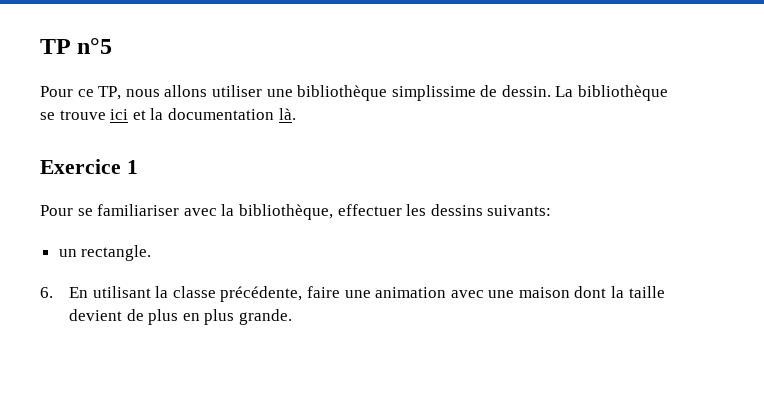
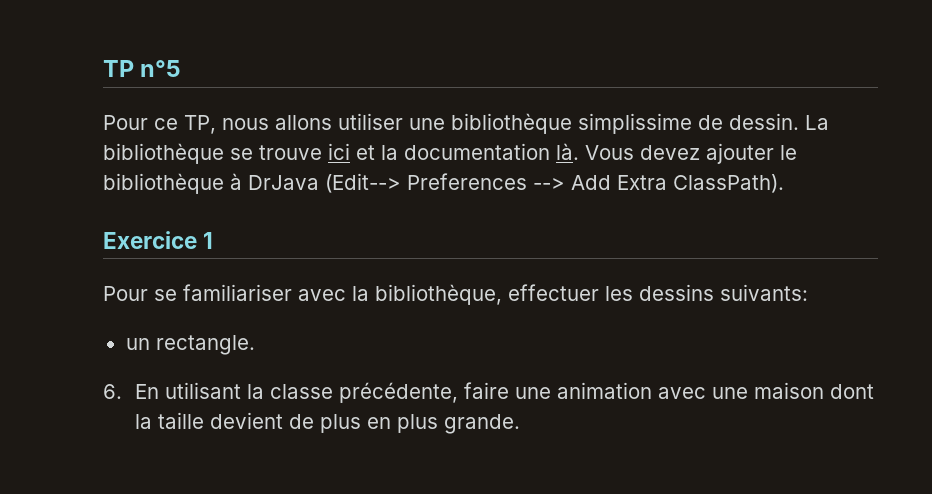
+ Vous devez ajouter le bibliothèque à DrJava (Edit--> Preferences --> Add Extra ClassPath).

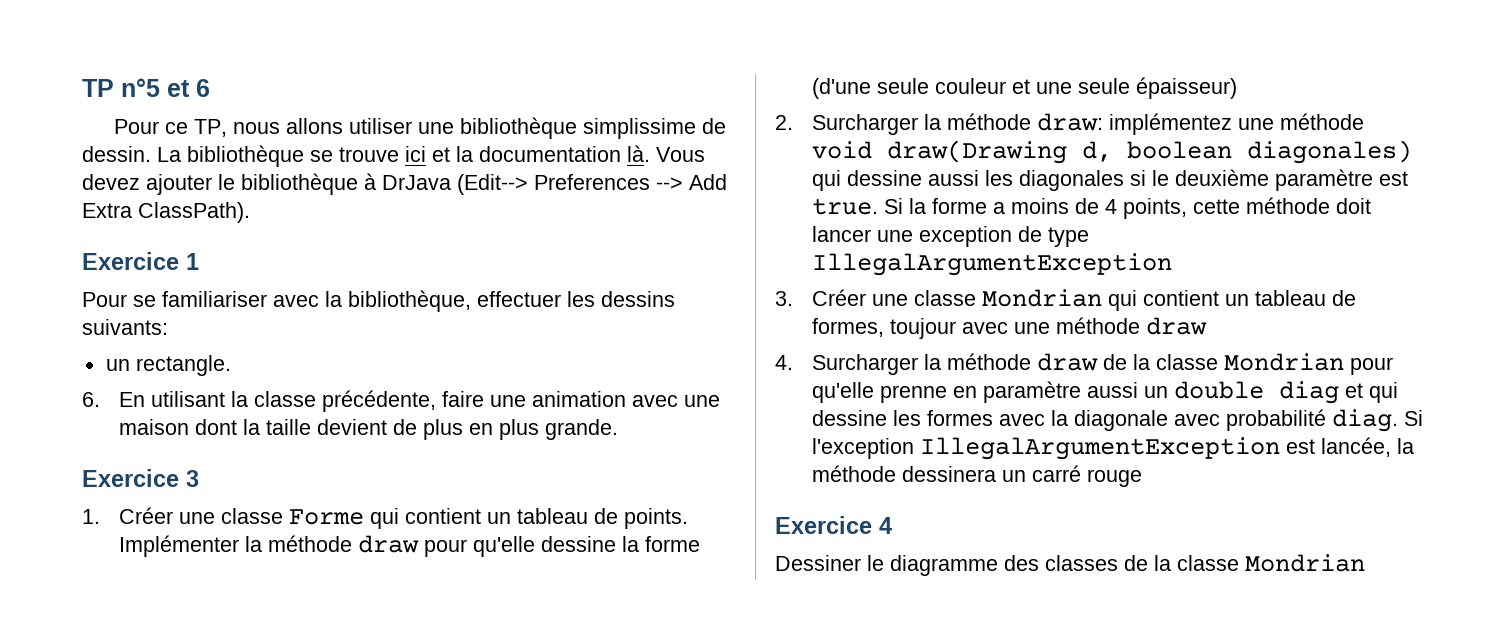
- TP n°5
+ TP n°5 et 6
+ Exercice 3
+ 1. Créer une classe Forme qui contient un tableau de points. Implémenter la méthode draw pour qu'elle dessine la forme (d'une seule couleur et une seule épaisseur)
+ 2. Surcharger la méthode draw: implémentez une méthode void draw(Drawing d, boolean diagonales) qui dessine aussi les diagonales si le deuxième paramètre est true. Si la forme a moins de 4 points, cette méthode doit lancer une exception de type IllegalArgumentException
+ 3. Créer une classe Mondrian qui contient un tableau de formes, toujour avec une méthode draw
+ 4. Surcharger la méthode draw de la classe Mondrian pour qu'elle prenne en paramètre aussi un double diag et qui dessine les formes avec la diagonale avec probabilité diag. Si l'exception IllegalArgumentException est lancée, la méthode dessinera un carré rouge
+ Exercice 4
+ Dessiner le diagramme des classes de la classe Mondrian

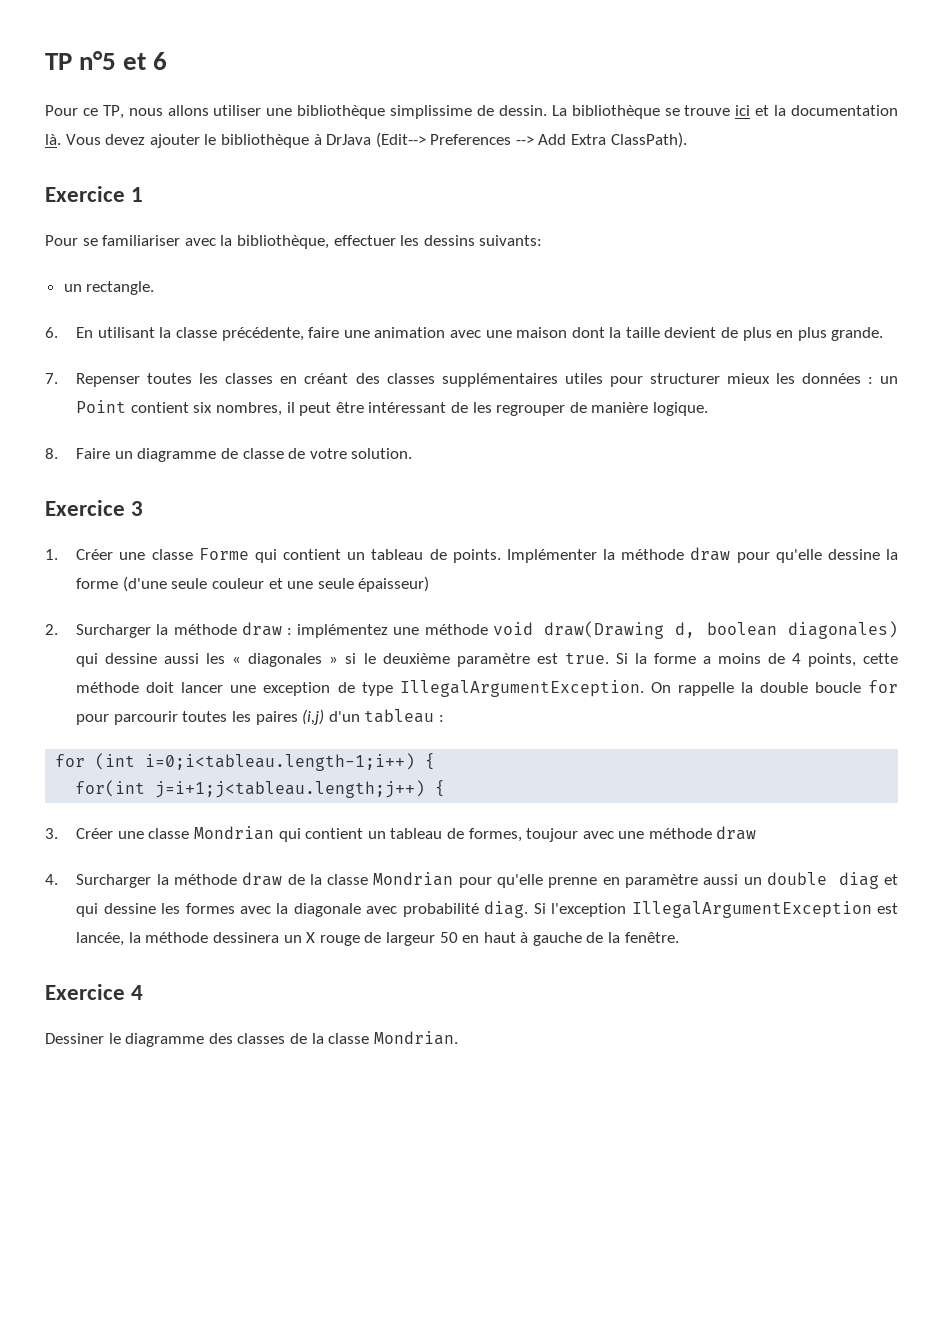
+ 7. Repenser toutes les classes en créant des classes supplémentaires utiles pour structurer mieux les données : un Point contient six nombres, il peut être intéressant de les regrouper de manière logique.
+ 8. Faire un diagramme de classe de votre solution.
- 2. Surcharger la méthode draw: implémentez une méthode void draw(Drawing d, boolean diagonales) qui dessine aussi les diagonales si le deuxième paramètre est true.
+ 2. Surcharger la méthode draw : implémentez une méthode void draw(Drawing d, boolean diagonales) qui dessine aussi les « diagonales » si le deuxième paramètre est true.
- Si la forme a moins de 4 points, cette méthode doit lancer une exception de type IllegalArgumentException
+ Si la forme a moins de 4 points, cette méthode doit lancer une exception de type IllegalArgumentException. On rappelle la double boucle for pour parcourir toutes les paires (i,j) d'un tableau :
+ for (int i=0;i<tableau.length-1;i++) {
+ for(int j=i+1;j<tableau.length;j++) {
- Si l'exception IllegalArgumentException est lancée, la méthode dessinera un carré rouge
+ Si l'exception IllegalArgumentException est lancée, la méthode dessinera un X rouge de largeur 50 en haut à gauche de la fenêtre.
- Dessiner le diagramme des classes de la classe Mondrian
+ Dessiner le diagramme des classes de la classe Mondrian.

